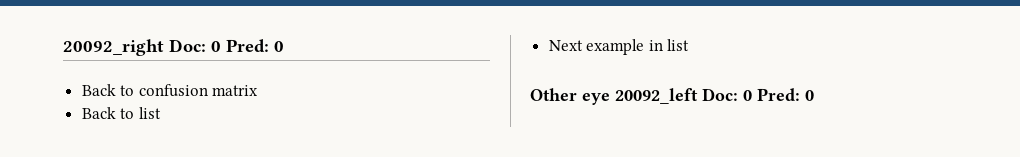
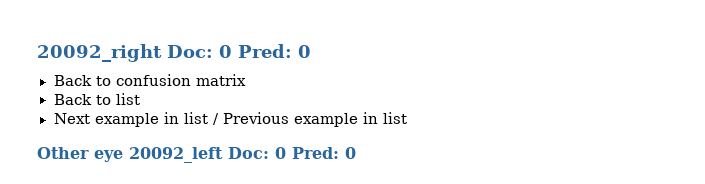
- Next example in list
+ Next example in list / Previous example in list

